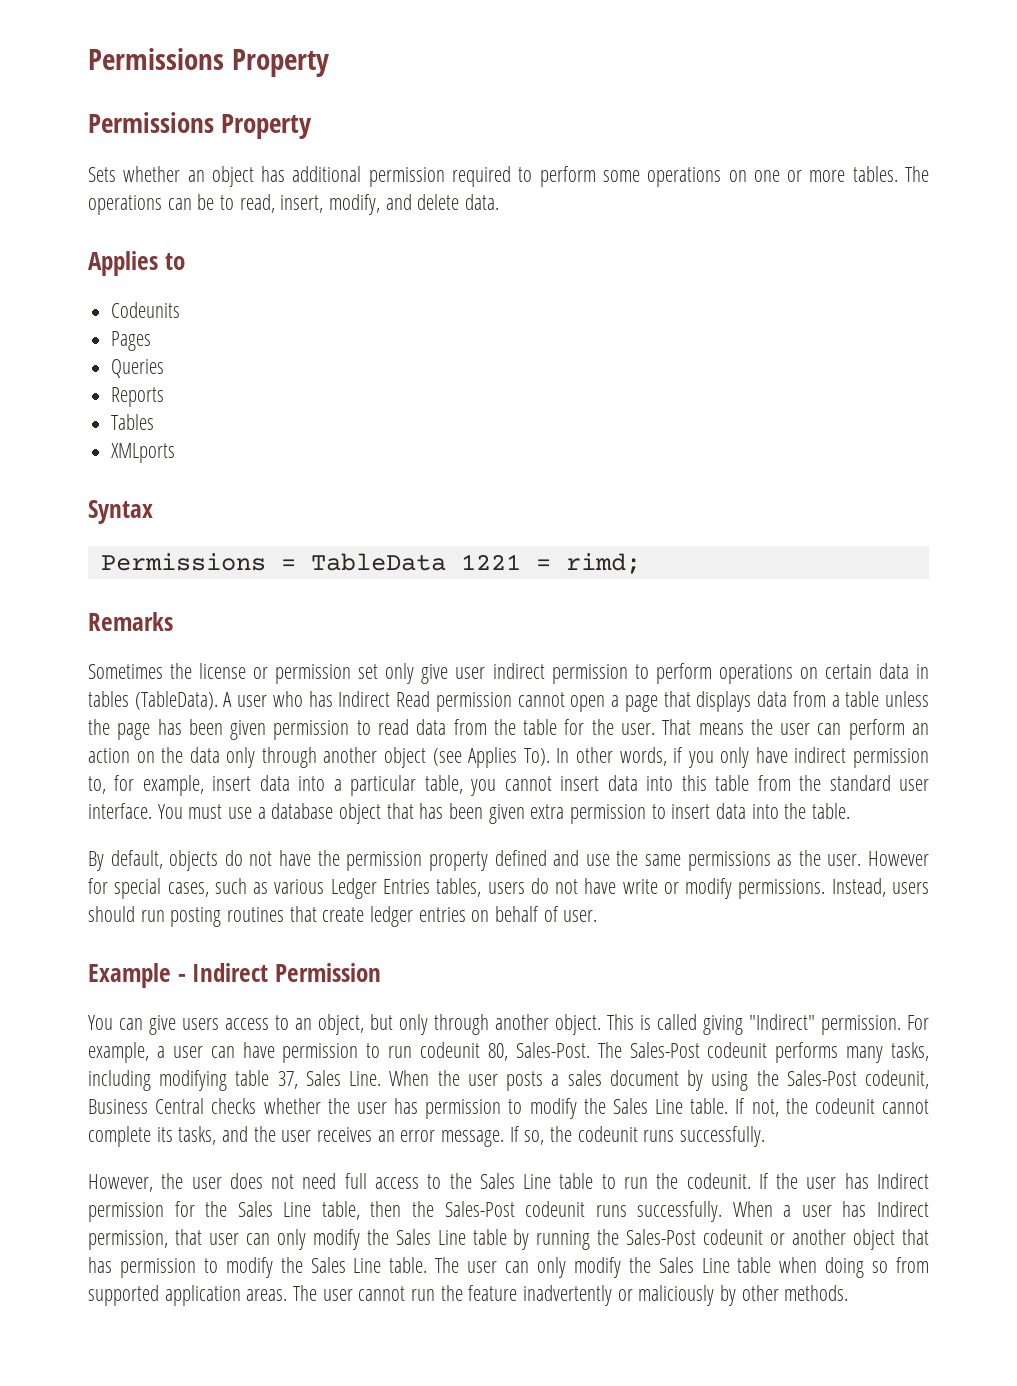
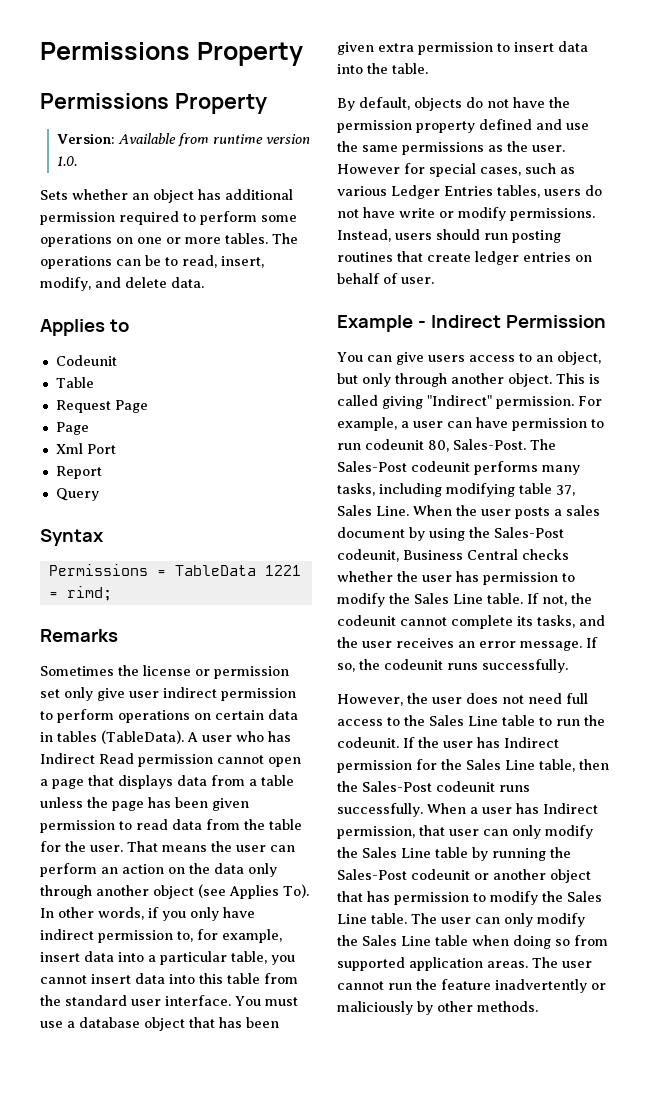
+ Version: Available from runtime version 1.0.
- Codeunits
- Pages
- Queries
- Reports
- Tables
- XMLports
+ Codeunit
+ Table
+ Request Page
+ Page
+ Xml Port
+ Report
+ Query

